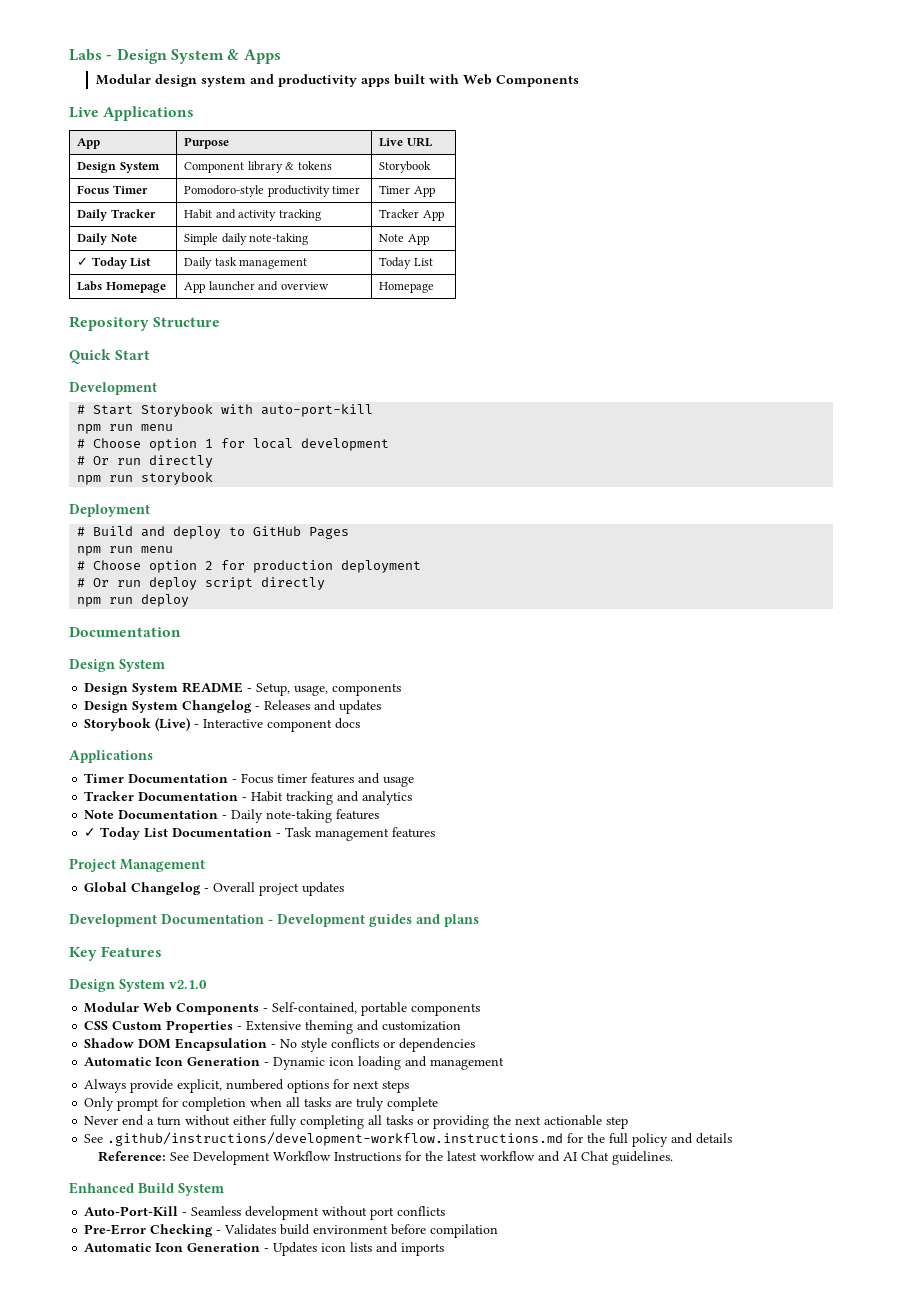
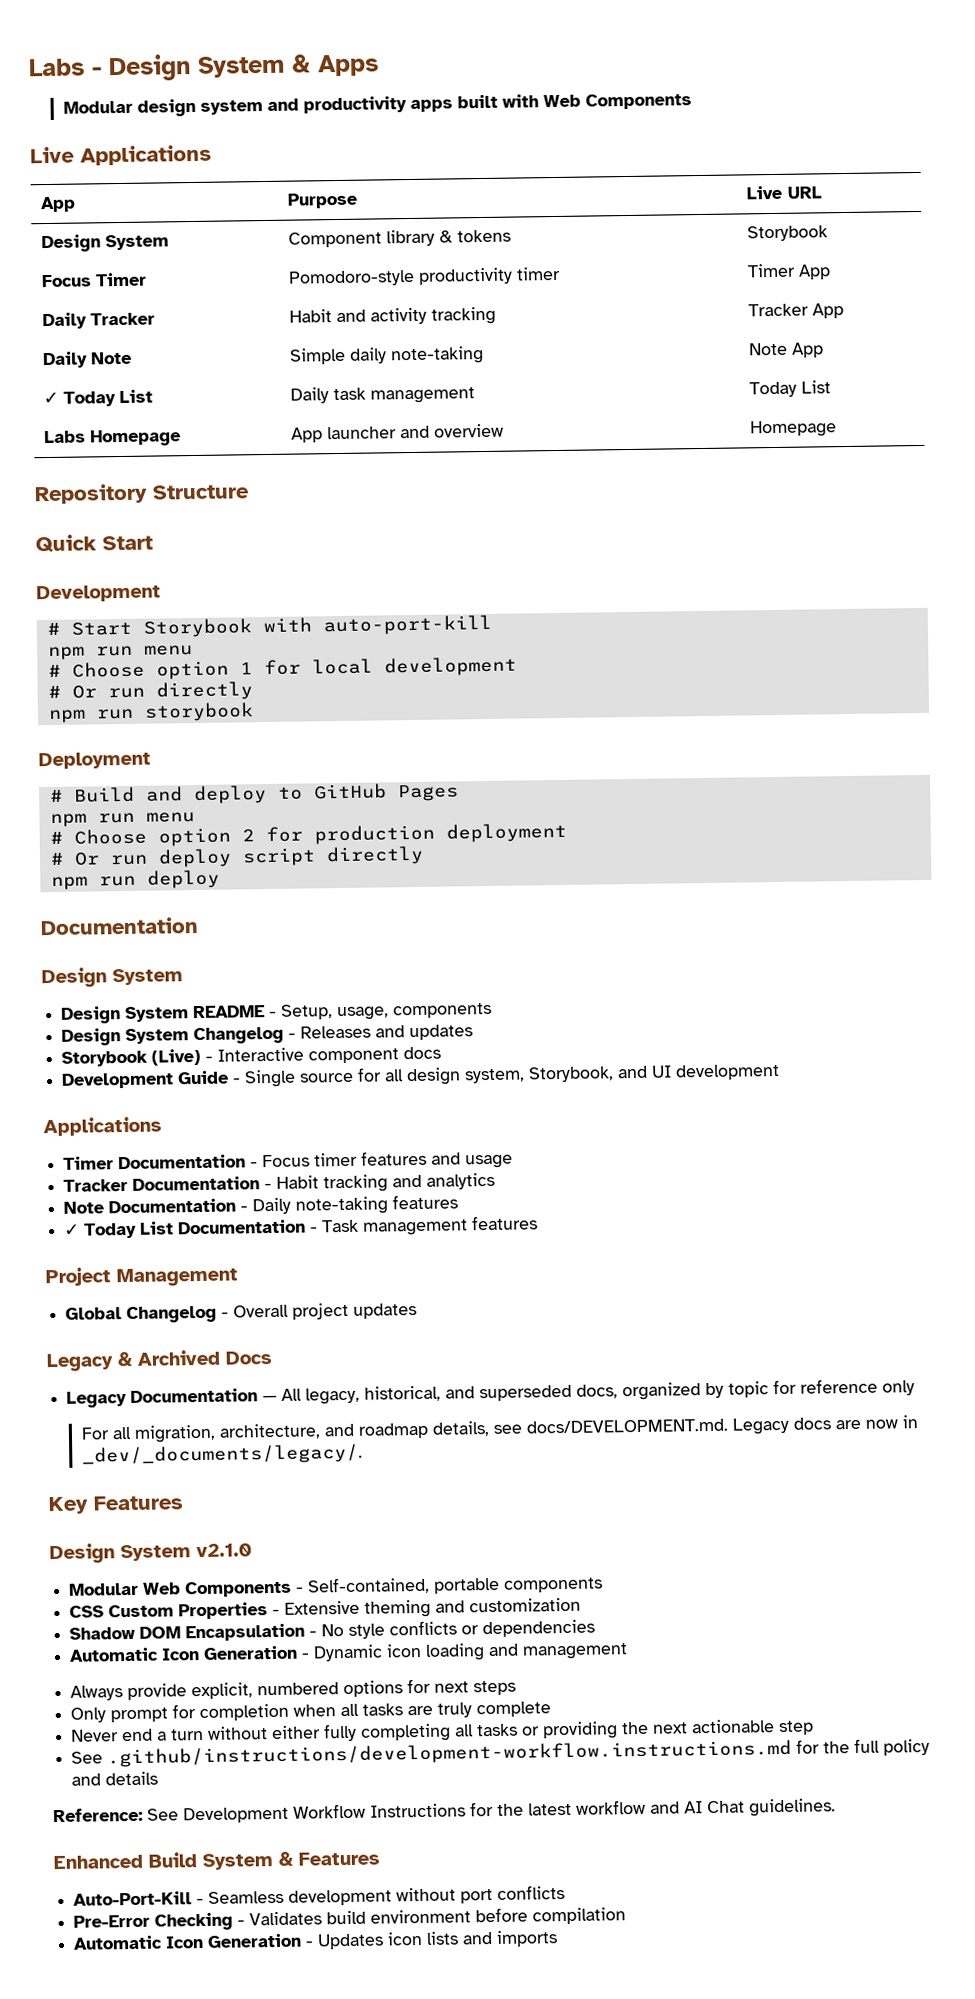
+ Development Guide - Single source for all design system, Storybook, and UI development
- Development Documentation - Development guides and plans
+ Legacy & Archived Docs
+ Legacy Documentation — All legacy, historical, and superseded docs, organized by topic for reference only
+ For all migration, architecture, and roadmap details, see docs/DEVELOPMENT.md. Legacy docs are now in _dev/_documents/legacy/.
- Enhanced Build System
+ Enhanced Build System & Features

